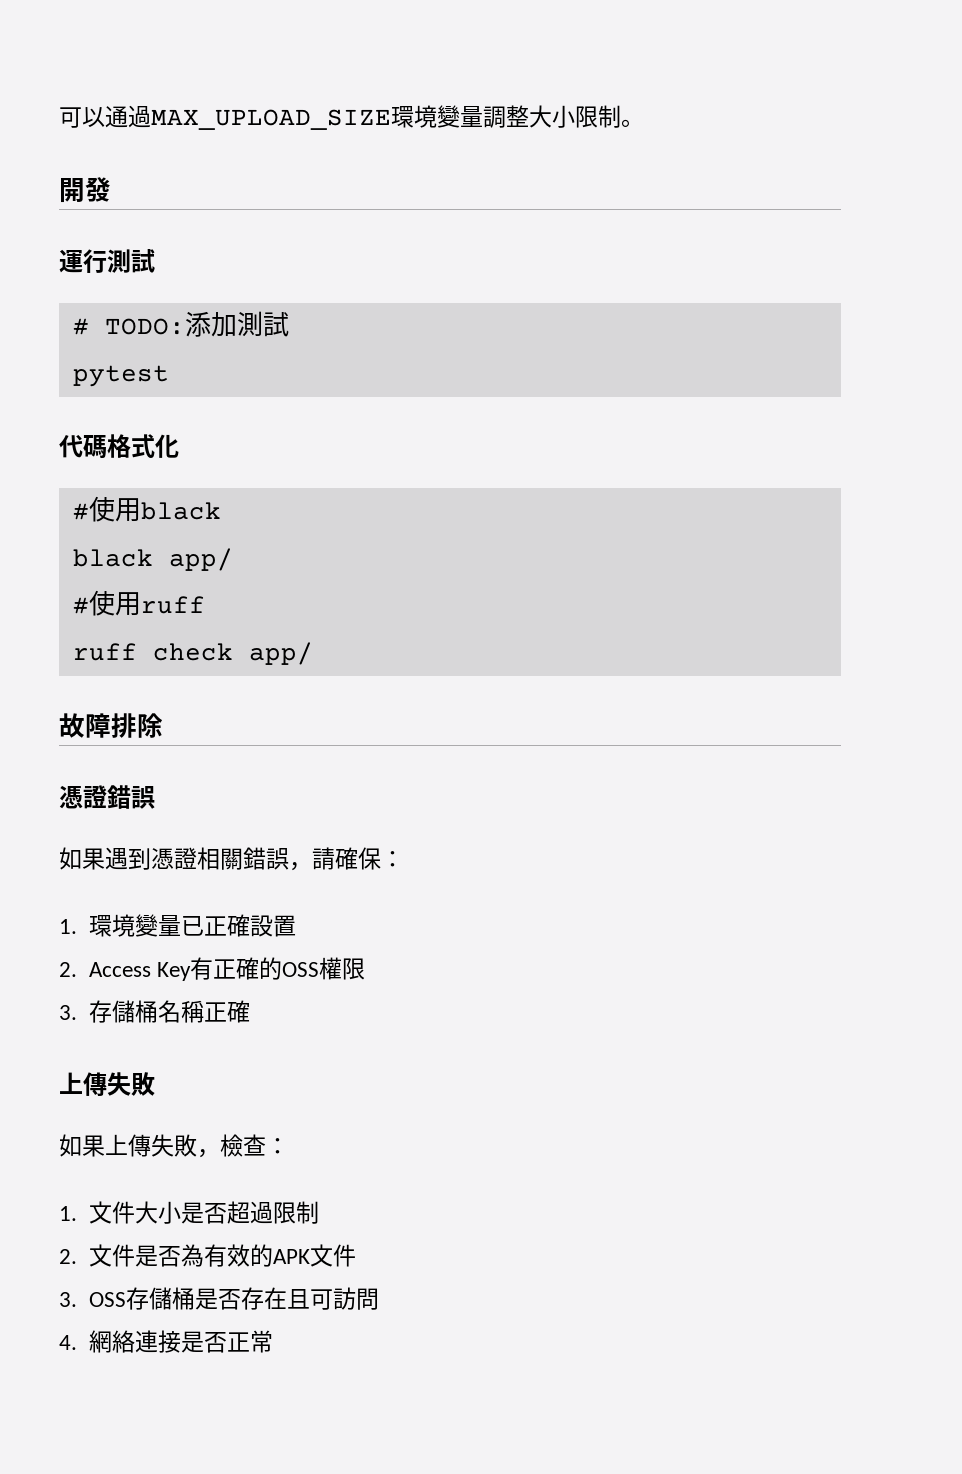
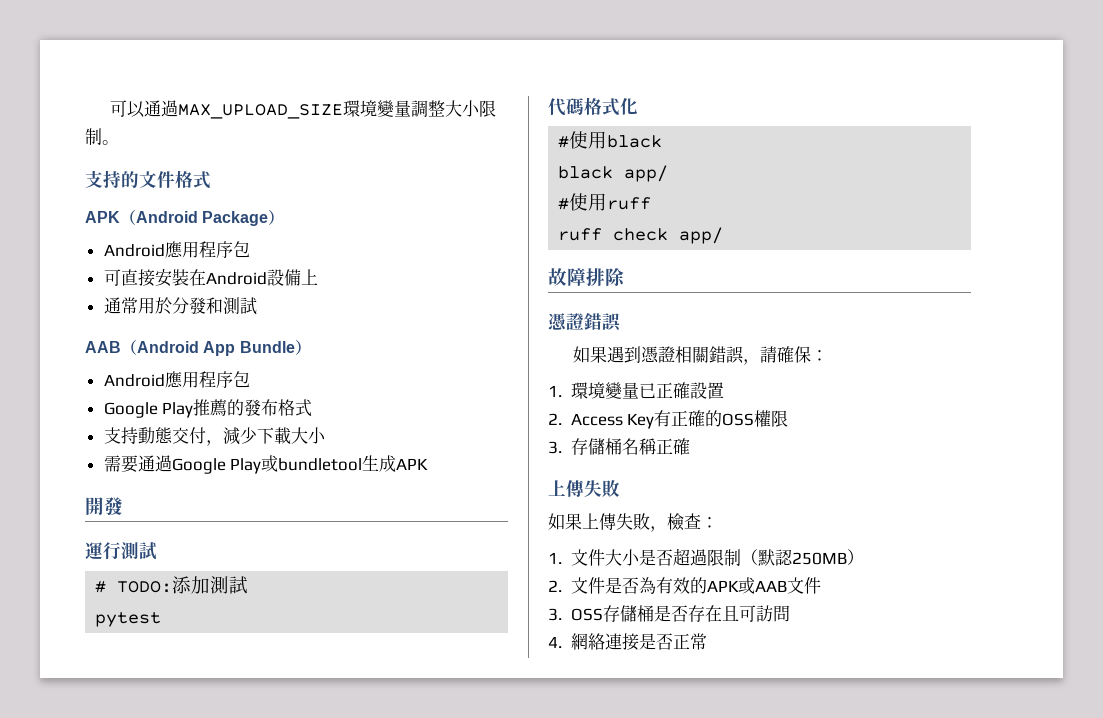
+ 支持的文件格式
+ APK（Android Package）
+ Android應用程序包
+ 可直接安裝在Android設備上
+ 通常用於分發和測試
+ AAB（Android App Bundle）
+ Android應用程序包
+ Google Play推薦的發布格式
+ 支持動態交付，減少下載大小
+ 需要通過Google Play或bundletool生成APK
- 1.文件大小是否超過限制
+ 1.文件大小是否超過限制（默認250MB）
- 2.文件是否為有效的APK文件
+ 2.文件是否為有效的APK或AAB文件

